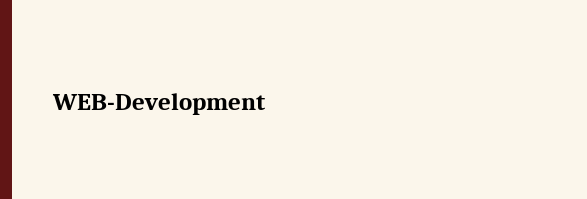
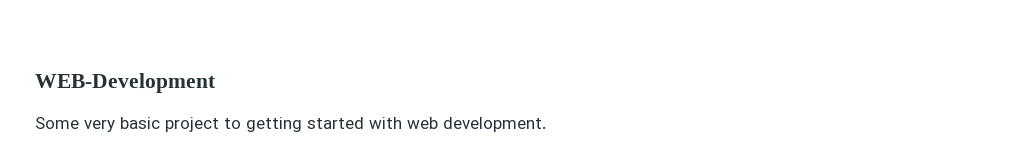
+ Some very basic project to getting started with web development.

